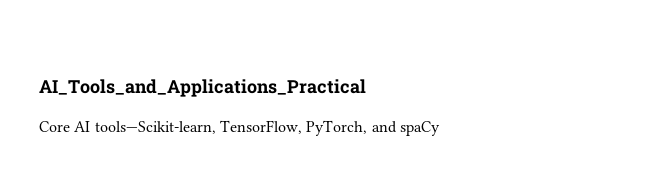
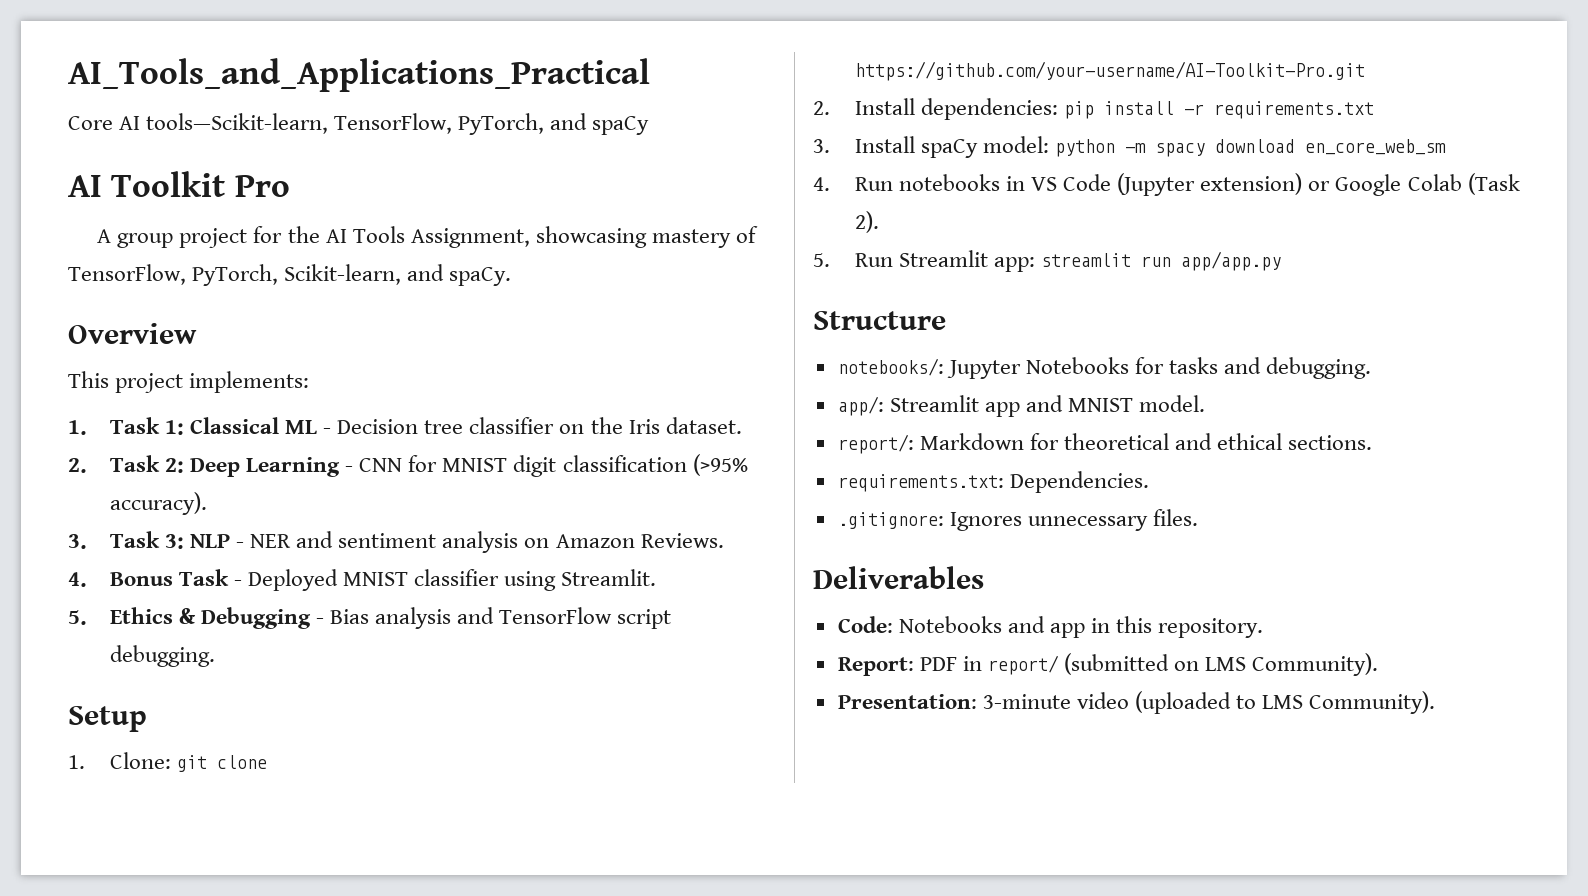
+ AI Toolkit Pro
+ A group project for the AI Tools Assignment, showcasing mastery of TensorFlow, PyTorch, Scikit-learn, and spaCy.
+ Overview
+ This project implements:
+ 1. Task 1: Classical ML - Decision tree classifier on the Iris dataset.
+ 2. Task 2: Deep Learning - CNN for MNIST digit classification (>95% accuracy).
+ 3. Task 3: NLP - NER and sentiment analysis on Amazon Reviews.
+ 4. Bonus Task - Deployed MNIST classifier using Streamlit.
+ 5. Ethics & Debugging - Bias analysis and TensorFlow script debugging.
+ Setup
+ 1. Clone: git clone https://github.com/your-username/AI-Toolkit-Pro.git
+ 2. Install dependencies: pip install -r requirements.txt
+ 3. Install spaCy model: python -m spacy download en_core_web_sm
+ 4. Run notebooks in VS Code (Jupyter extension) or Google Colab (Task 2).
+ 5. Run Streamlit app: streamlit run app/app.py
+ Structure
+ notebooks/: Jupyter Notebooks for tasks and debugging.
+ app/: Streamlit app and MNIST model.
+ report/: Markdown for theoretical and ethical sections.
+ requirements.txt: Dependencies.
+ .gitignore: Ignores unnecessary files.
+ Deliverables
+ Code: Notebooks and app in this repository.
+ Report: PDF in report/ (submitted on LMS Community).
+ Presentation: 3-minute video (uploaded to LMS Community).

